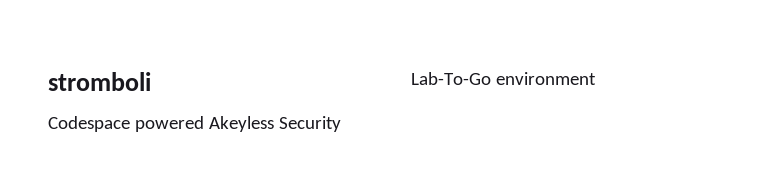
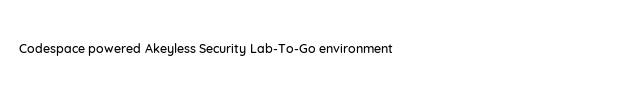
- stromboli

